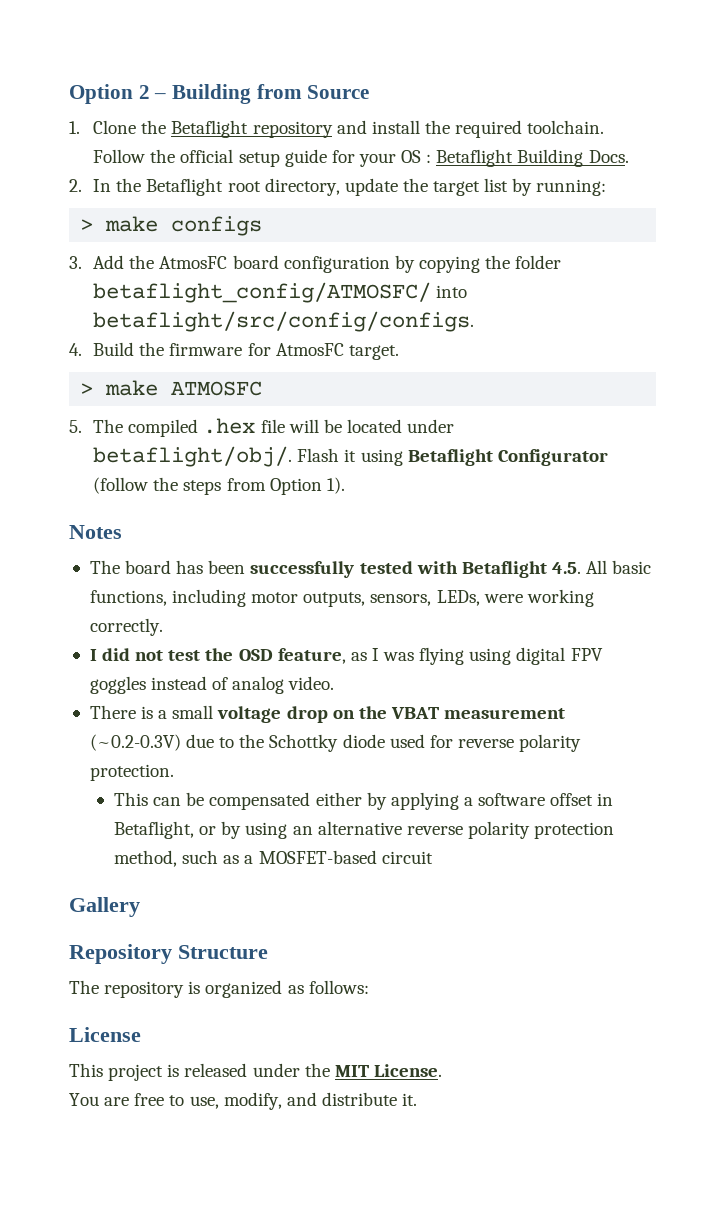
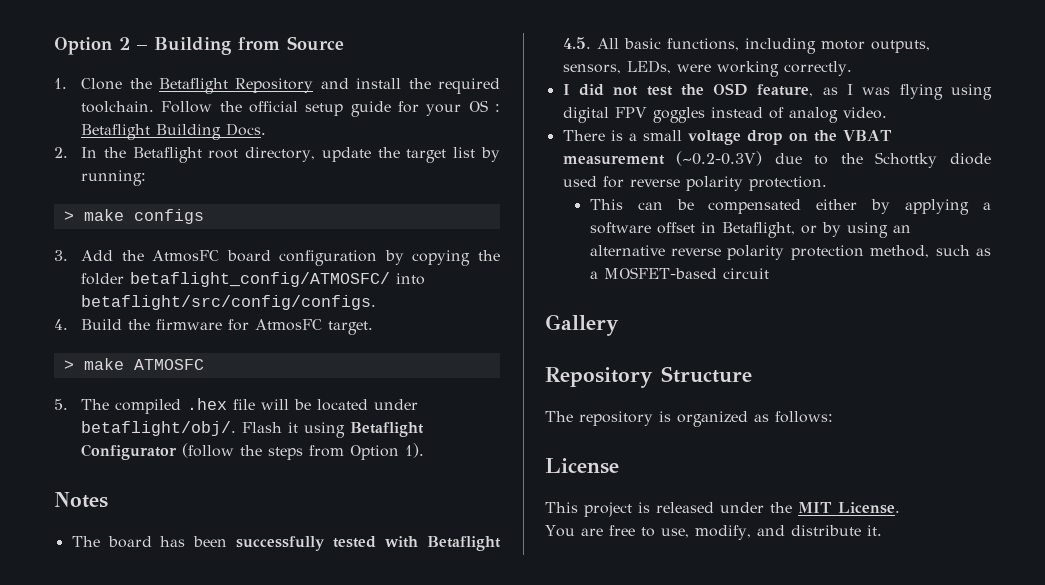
- 1. Clone the Betaflight repository and install the required toolchain.
+ 1. Clone the Betaflight Repository and install the required toolchain.

